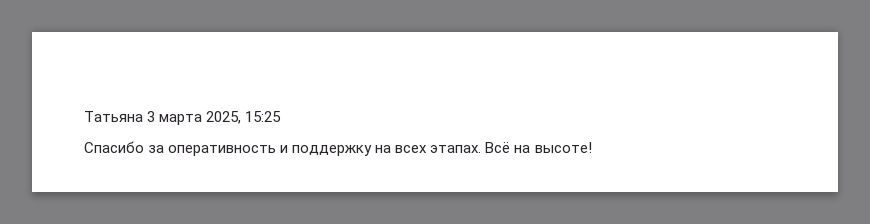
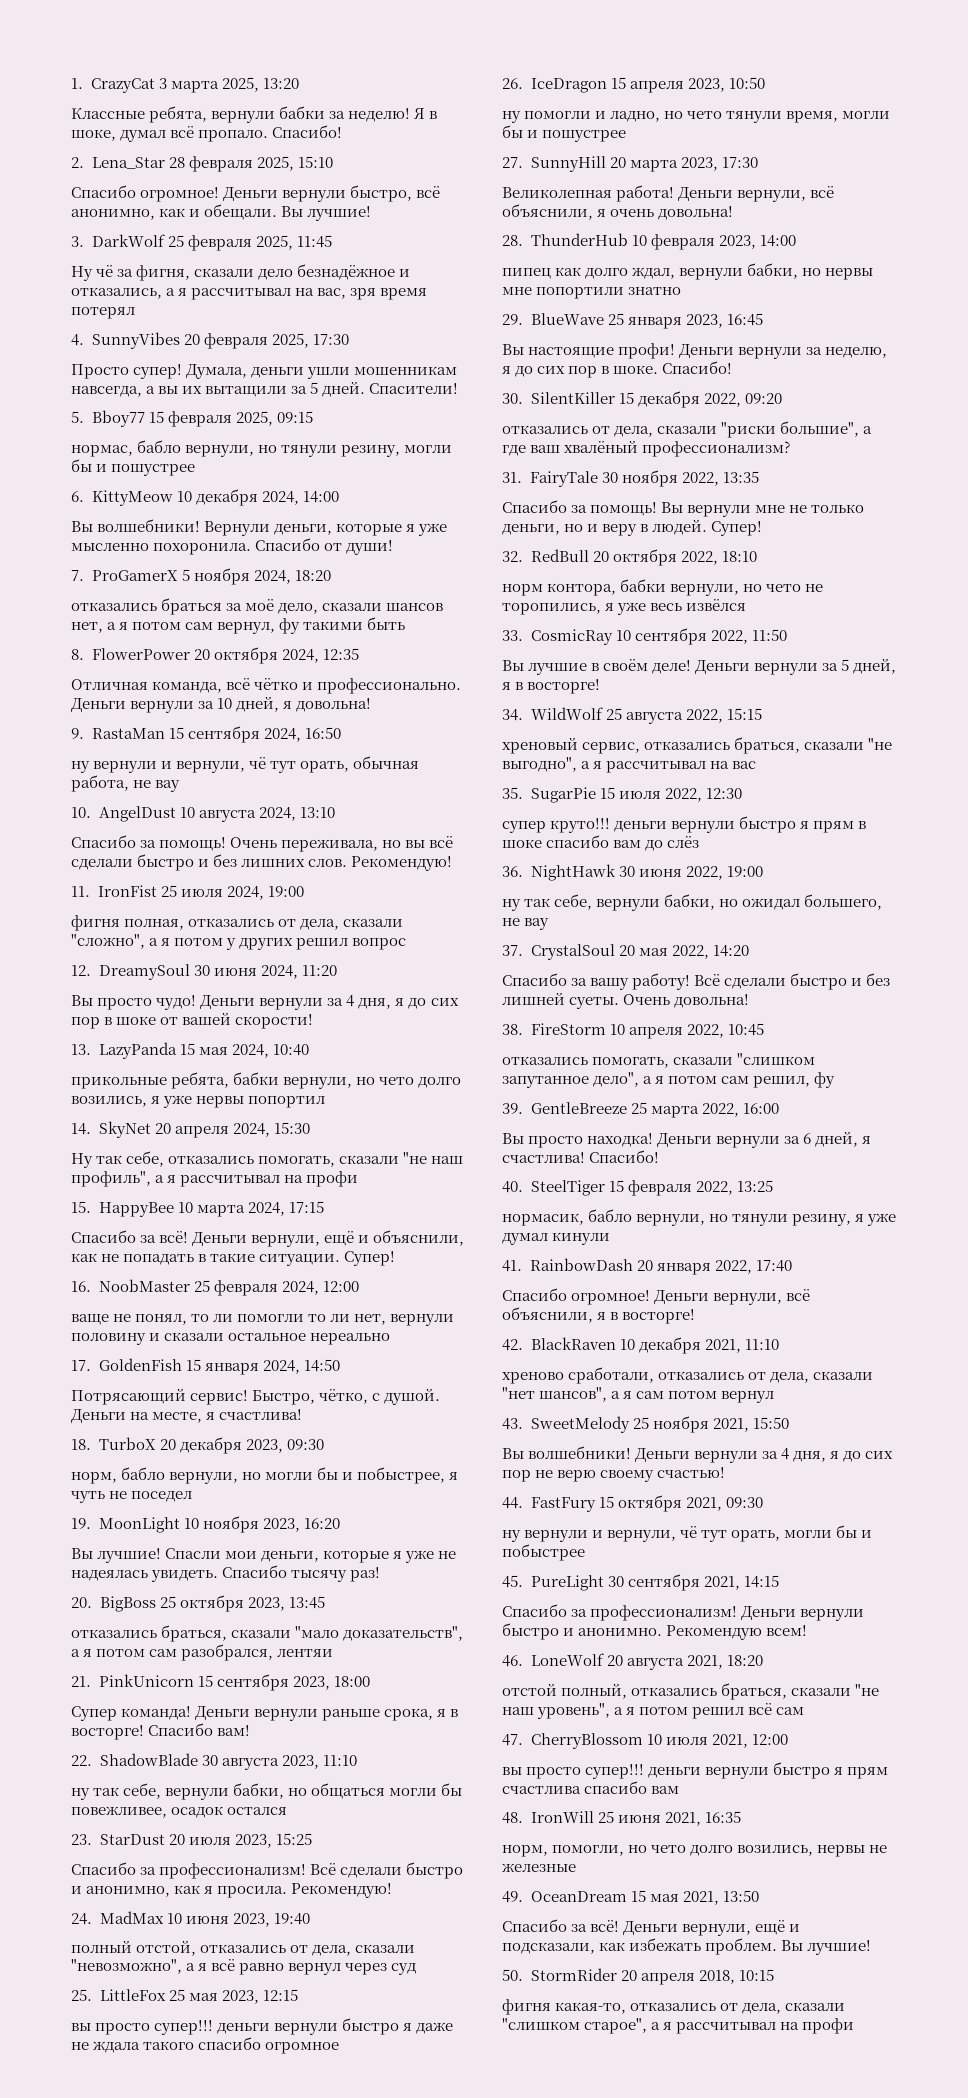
- Татьяна 3 марта 2025, 15:25
- Спасибо за оперативность и поддержку на всех этапах. Всё на высоте!
+ 1. CrazyCat 3 марта 2025, 13:20
+ Классные ребята, вернули бабки за неделю! Я в шоке, думал всё пропало. Спасибо!
+ 2. Lena_Star 28 февраля 2025, 15:10
+ Спасибо огромное! Деньги вернули быстро, всё анонимно, как и обещали. Вы лучшие!
+ 3. DarkWolf 25 февраля 2025, 11:45
+ Ну чё за фигня, сказали дело безнадёжное и отказались, а я рассчитывал на вас, зря время потерял
+ 4. SunnyVibes 20 февраля 2025, 17:30
+ Просто супер! Думала, деньги ушли мошенникам навсегда, а вы их вытащили за 5 дней. Спасители!
+ 5. Bboy77 15 февраля 2025, 09:15
+ нормас, бабло вернули, но тянули резину, могли бы и пошустрее
+ 6. KittyMeow 10 декабря 2024, 14:00
+ Вы волшебники! Вернули деньги, которые я уже мысленно похоронила. Спасибо от души!
+ 7. ProGamerX 5 ноября 2024, 18:20
+ отказались браться за моё дело, сказали шансов нет, а я потом сам вернул, фу такими быть
+ 8. FlowerPower 20 октября 2024, 12:35
+ Отличная команда, всё чётко и профессионально. Деньги вернули за 10 дней, я довольна!
+ 9. RastaMan 15 сентября 2024, 16:50
+ ну вернули и вернули, чё тут орать, обычная работа, не вау
+ 10. AngelDust 10 августа 2024, 13:10
+ Спасибо за помощь! Очень переживала, но вы всё сделали быстро и без лишних слов. Рекомендую!
+ 11. IronFist 25 июля 2024, 19:00
+ фигня полная, отказались от дела, сказали "сложно", а я потом у других решил вопрос
+ 12. DreamySoul 30 июня 2024, 11:20
+ Вы просто чудо! Деньги вернули за 4 дня, я до сих пор в шоке от вашей скорости!
+ 13. LazyPanda 15 мая 2024, 10:40
+ прикольные ребята, бабки вернули, но чето долго возились, я уже нервы попортил
+ 14. SkyNet 20 апреля 2024, 15:30
+ Ну так себе, отказались помогать, сказали "не наш профиль", а я рассчитывал на профи
+ 15. HappyBee 10 марта 2024, 17:15
+ Спасибо за всё! Деньги вернули, ещё и объяснили, как не попадать в такие ситуации. Супер!
+ 16. NoobMaster 25 февраля 2024, 12:00
+ ваще не понял, то ли помогли то ли нет, вернули половину и сказали остальное нереально
+ 17. GoldenFish 15 января 2024, 14:50
+ Потрясающий сервис! Быстро, чётко, с душой. Деньги на месте, я счастлива!
+ 18. TurboX 20 декабря 2023, 09:30
+ норм, бабло вернули, но могли бы и побыстрее, я чуть не поседел
+ 19. MoonLight 10 ноября 2023, 16:20
+ Вы лучшие! Спасли мои деньги, которые я уже не надеялась увидеть. Спасибо тысячу раз!
+ 20. BigBoss 25 октября 2023, 13:45
+ отказались браться, сказали "мало доказательств", а я потом сам разобрался, лентяи
+ 21. PinkUnicorn 15 сентября 2023, 18:00
+ Супер команда! Деньги вернули раньше срока, я в восторге! Спасибо вам!
+ 22. ShadowBlade 30 августа 2023, 11:10
+ ну так себе, вернули бабки, но общаться могли бы повежливее, осадок остался
+ 23. StarDust 20 июля 2023, 15:25
+ Спасибо за профессионализм! Всё сделали быстро и анонимно, как я просила. Рекомендую!
+ 24. MadMax 10 июня 2023, 19:40
+ полный отстой, отказались от дела, сказали "невозможно", а я всё равно вернул через суд
+ 25. LittleFox 25 мая 2023, 12:15
+ вы просто супер!!! деньги вернули быстро я даже не ждала такого спасибо огромное
+ 26. IceDragon 15 апреля 2023, 10:50
+ ну помогли и ладно, но чето тянули время, могли бы и пошустрее
+ 27. SunnyHill 20 марта 2023, 17:30
+ Великолепная работа! Деньги вернули, всё объяснили, я очень довольна!
+ 28. ThunderHub 10 февраля 2023, 14:00
+ пипец как долго ждал, вернули бабки, но нервы мне попортили знатно
+ 29. BlueWave 25 января 2023, 16:45
+ Вы настоящие профи! Деньги вернули за неделю, я до сих пор в шоке. Спасибо!
+ 30. SilentKiller 15 декабря 2022, 09:20
+ отказались от дела, сказали "риски большие", а где ваш хвалёный профессионализм?
+ 31. FairyTale 30 ноября 2022, 13:35
+ Спасибо за помощь! Вы вернули мне не только деньги, но и веру в людей. Супер!
+ 32. RedBull 20 октября 2022, 18:10
+ норм контора, бабки вернули, но чето не торопились, я уже весь извёлся
+ 33. CosmicRay 10 сентября 2022, 11:50
+ Вы лучшие в своём деле! Деньги вернули за 5 дней, я в восторге!
+ 34. WildWolf 25 августа 2022, 15:15
+ хреновый сервис, отказались браться, сказали "не выгодно", а я рассчитывал на вас
+ 35. SugarPie 15 июля 2022, 12:30
+ супер круто!!! деньги вернули быстро я прям в шоке спасибо вам до слёз
+ 36. NightHawk 30 июня 2022, 19:00
+ ну так себе, вернули бабки, но ожидал большего, не вау
+ 37. CrystalSoul 20 мая 2022, 14:20
+ Спасибо за вашу работу! Всё сделали быстро и без лишней суеты. Очень довольна!
+ 38. FireStorm 10 апреля 2022, 10:45
+ отказались помогать, сказали "слишком запутанное дело", а я потом сам решил, фу
+ 39. GentleBreeze 25 марта 2022, 16:00
+ Вы просто находка! Деньги вернули за 6 дней, я счастлива! Спасибо!
+ 40. SteelTiger 15 февраля 2022, 13:25
+ нормасик, бабло вернули, но тянули резину, я уже думал кинули
+ 41. RainbowDash 20 января 2022, 17:40
+ Спасибо огромное! Деньги вернули, всё объяснили, я в восторге!
+ 42. BlackRaven 10 декабря 2021, 11:10
+ хреново сработали, отказались от дела, сказали "нет шансов", а я сам потом вернул
+ 43. SweetMelody 25 ноября 2021, 15:50
+ Вы волшебники! Деньги вернули за 4 дня, я до сих пор не верю своему счастью!
+ 44. FastFury 15 октября 2021, 09:30
+ ну вернули и вернули, чё тут орать, могли бы и побыстрее
+ 45. PureLight 30 сентября 2021, 14:15
+ Спасибо за профессионализм! Деньги вернули быстро и анонимно. Рекомендую всем!
+ 46. LoneWolf 20 августа 2021, 18:20
+ отстой полный, отказались браться, сказали "не наш уровень", а я потом решил всё сам
+ 47. CherryBlossom 10 июля 2021, 12:00
+ вы просто супер!!! деньги вернули быстро я прям счастлива спасибо вам
+ 48. IronWill 25 июня 2021, 16:35
+ норм, помогли, но чето долго возились, нервы не железные
+ 49. OceanDream 15 мая 2021, 13:50
+ Спасибо за всё! Деньги вернули, ещё и подсказали, как избежать проблем. Вы лучшие!
+ 50. StormRider 20 апреля 2018, 10:15
+ фигня какая-то, отказались от дела, сказали "слишком старое", а я рассчитывал на профи

